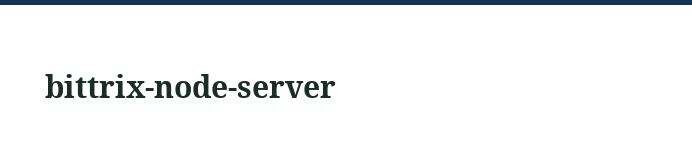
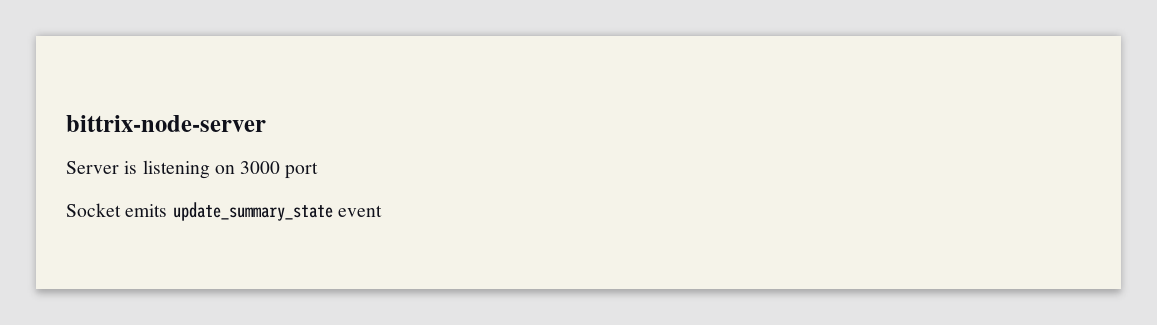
+ Server is listening on 3000 port
+ Socket emits update_summary_state event

